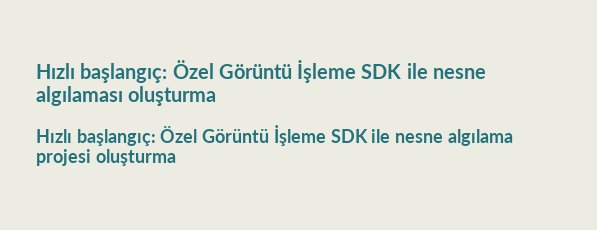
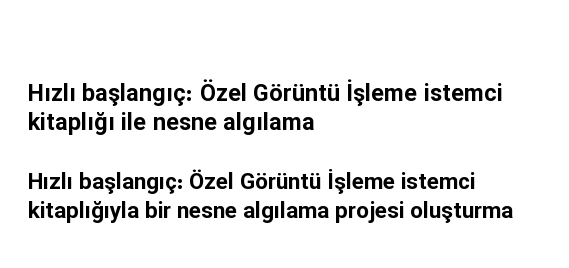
- Hızlı başlangıç: Özel Görüntü İşleme SDK ile nesne algılaması oluşturma
- Hızlı başlangıç: Özel Görüntü İşleme SDK ile nesne algılama projesi oluşturma
+ Hızlı başlangıç: Özel Görüntü İşleme istemci kitaplığı ile nesne algılama
+ Hızlı başlangıç: Özel Görüntü İşleme istemci kitaplığıyla bir nesne algılama projesi oluşturma

